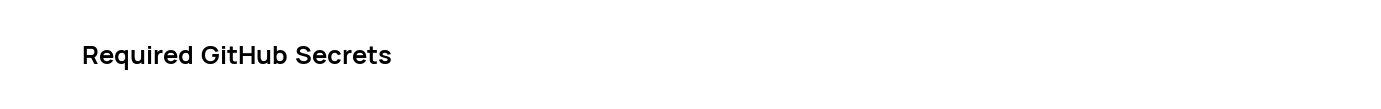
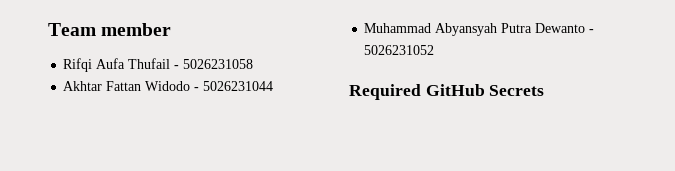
+ Team member
+ Rifqi Aufa Thufail - 5026231058
+ Akhtar Fattan Widodo - 5026231044
+ Muhammad Abyansyah Putra Dewanto - 5026231052

